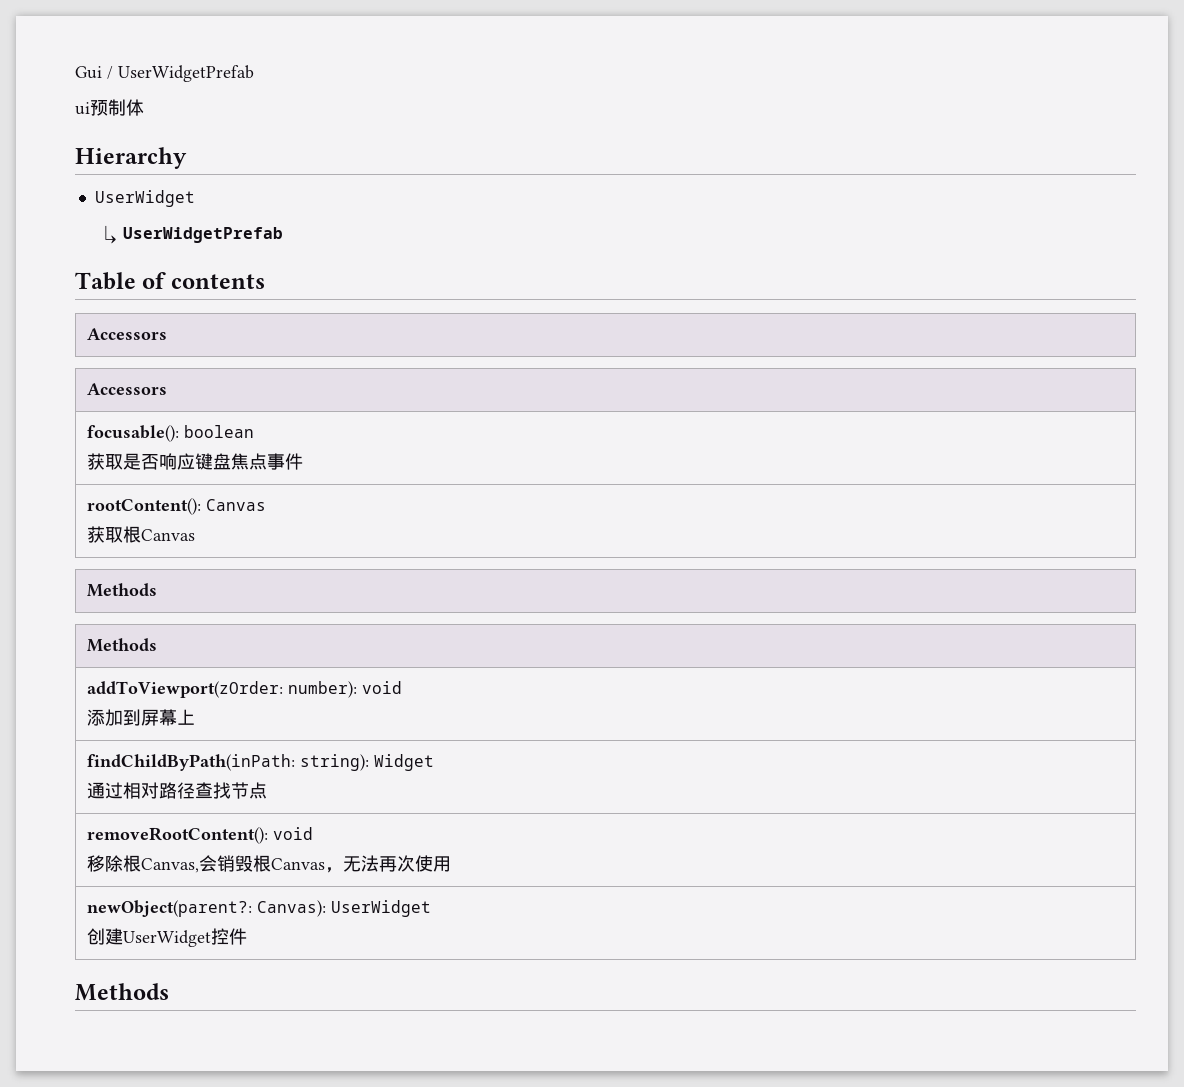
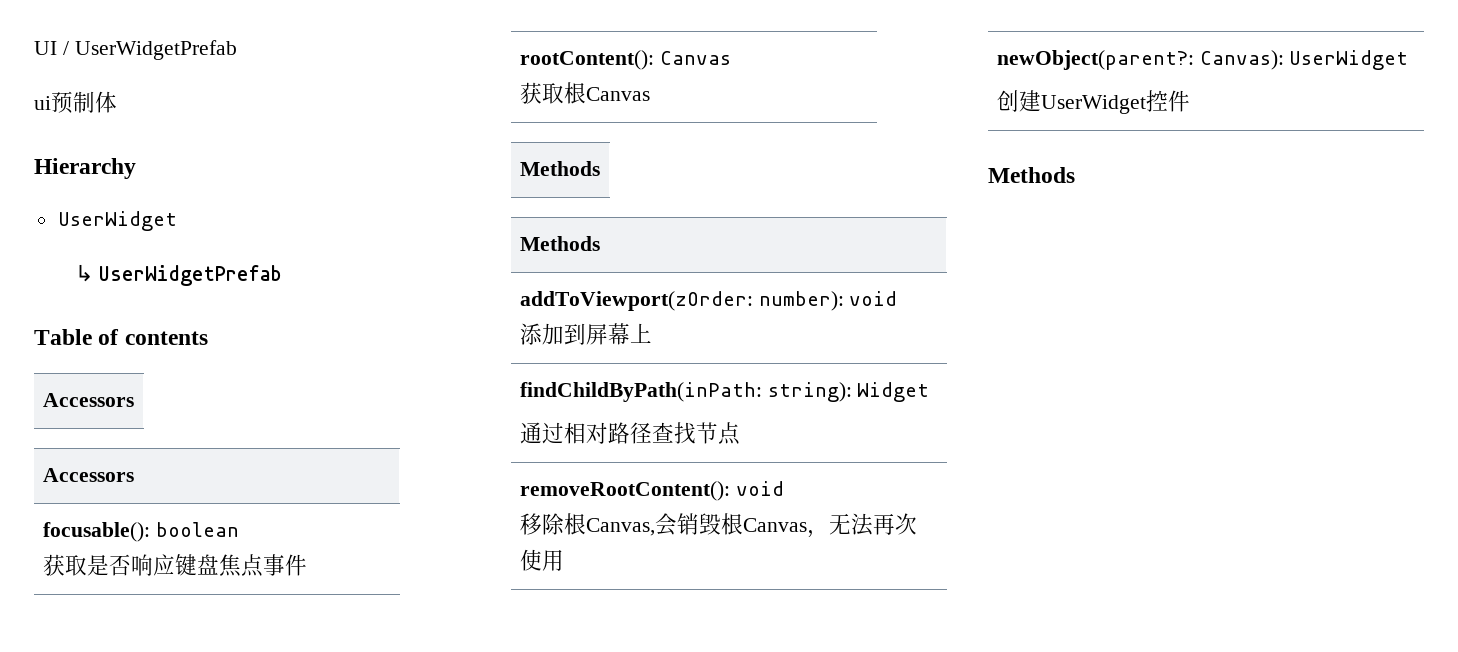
- Gui / UserWidgetPrefab
+ UI / UserWidgetPrefab

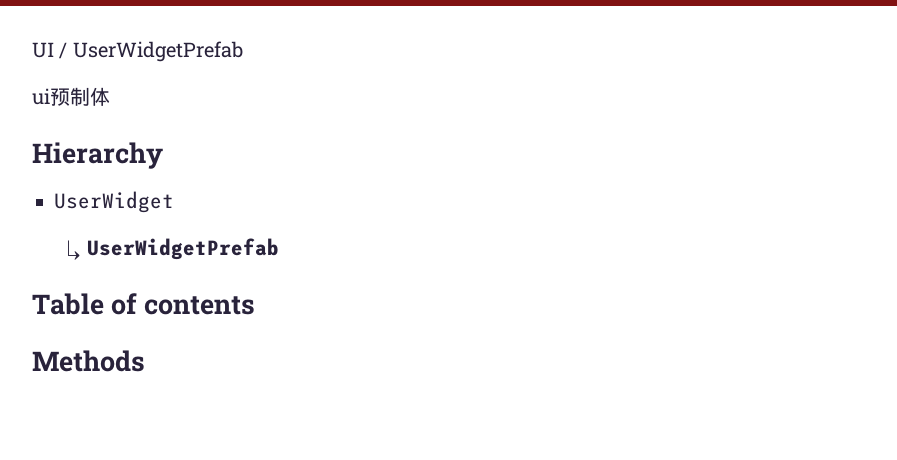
  Table of contents
- Accessors
- Accessors
- focusable(): boolean
- 获取是否响应键盘焦点事件
- rootContent(): Canvas
- 获取根Canvas
- Methods
- Methods
- addToViewport(zOrder: number): void
- 添加到屏幕上
- findChildByPath(inPath: string): Widget
- 通过相对路径查找节点
- removeRootContent(): void
- 移除根Canvas,会销毁根Canvas，无法再次使用
- newObject(parent?: Canvas): UserWidget
- 创建UserWidget控件

